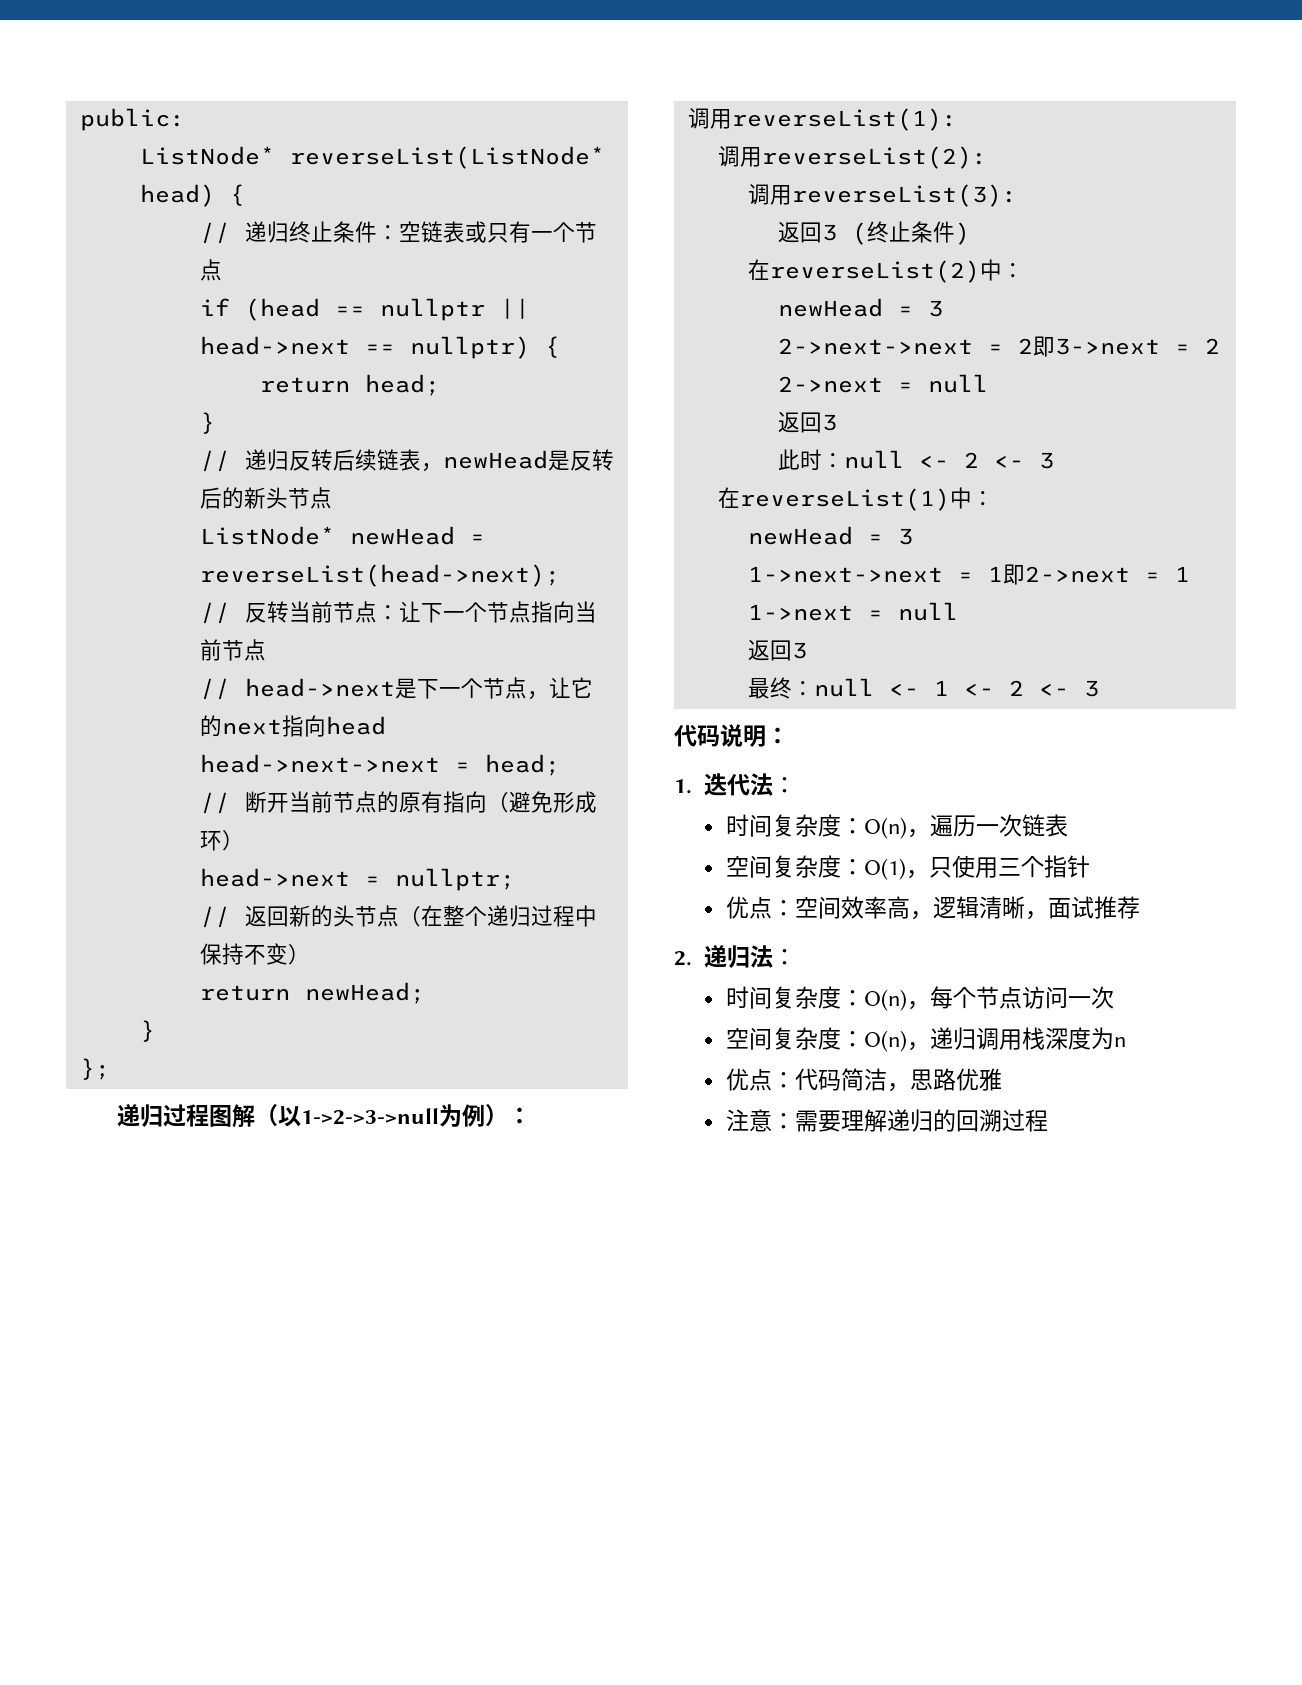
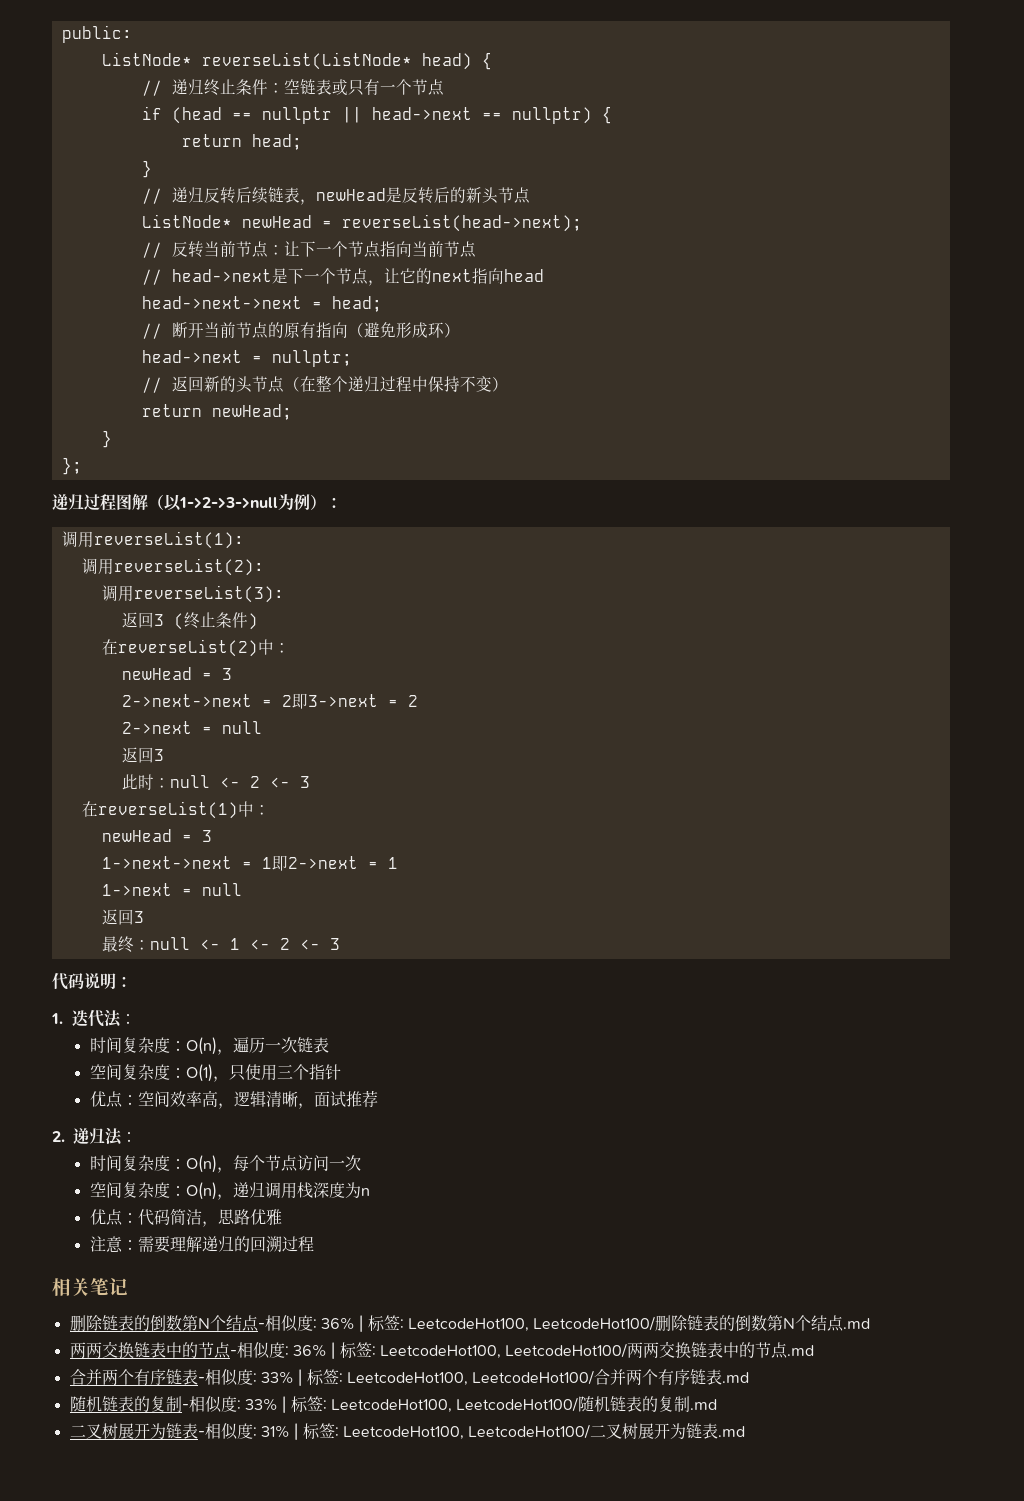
+ 相关笔记
+ 删除链表的倒数第N个结点-相似度: 36% | 标签: LeetcodeHot100, LeetcodeHot100/删除链表的倒数第N个结点.md
+ 两两交换链表中的节点-相似度: 36% | 标签: LeetcodeHot100, LeetcodeHot100/两两交换链表中的节点.md
+ 合并两个有序链表-相似度: 33% | 标签: LeetcodeHot100, LeetcodeHot100/合并两个有序链表.md
+ 随机链表的复制-相似度: 33% | 标签: LeetcodeHot100, LeetcodeHot100/随机链表的复制.md
+ 二叉树展开为链表-相似度: 31% | 标签: LeetcodeHot100, LeetcodeHot100/二叉树展开为链表.md

